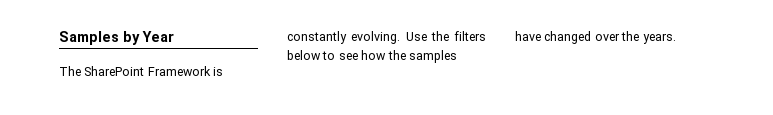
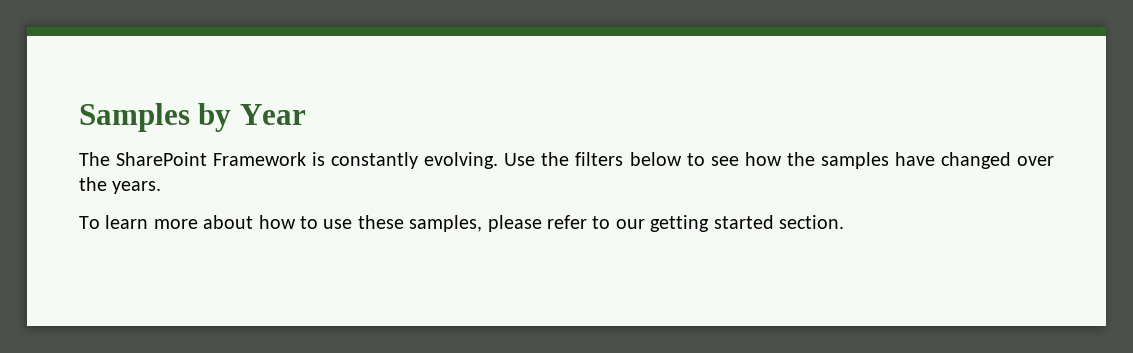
+ To learn more about how to use these samples, please refer to our getting started section.

